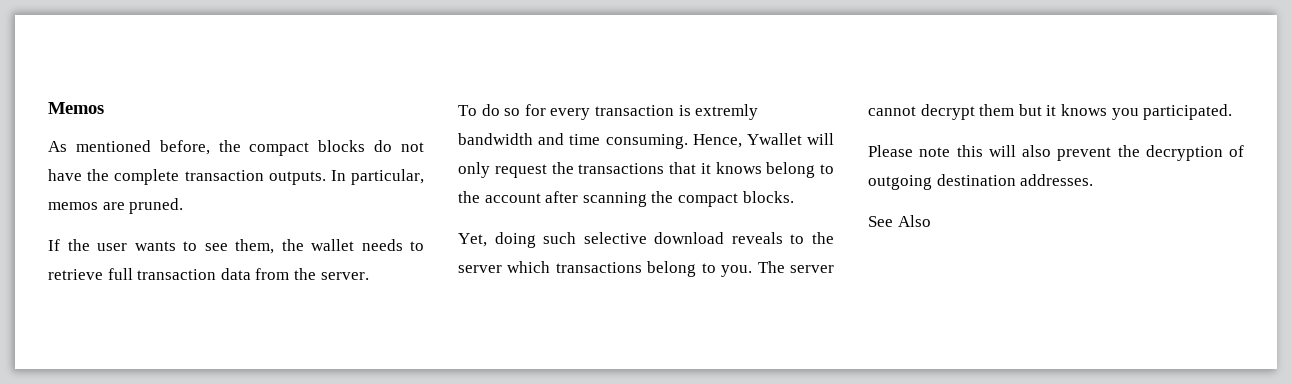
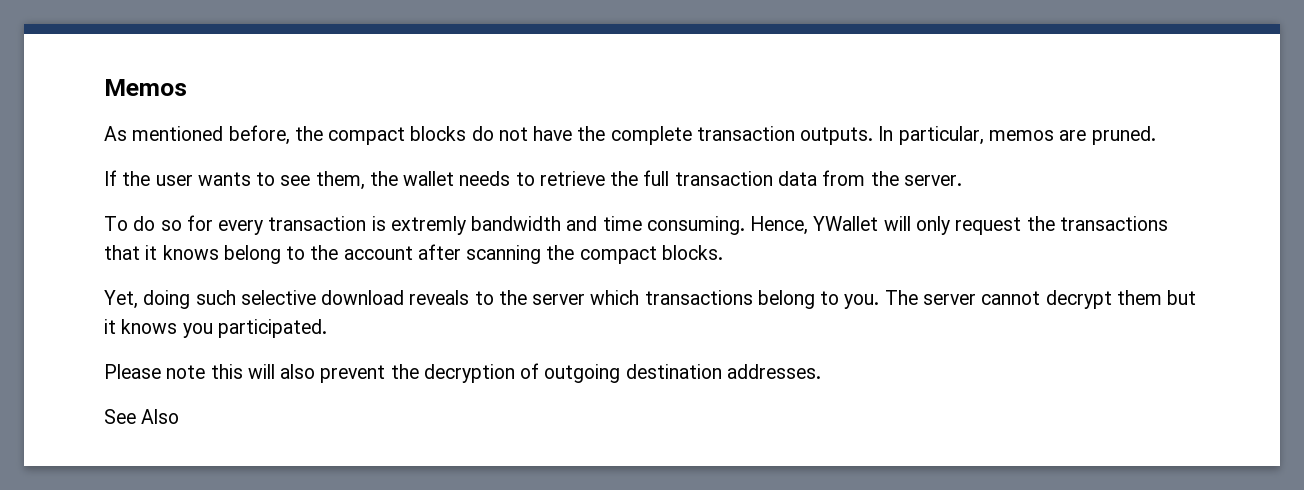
- If the user wants to see them, the wallet needs to retrieve full transaction data from the server.
+ If the user wants to see them, the wallet needs to retrieve the full transaction data from the server.
- Hence, Ywallet will only request the transactions that it knows belong to the account after scanning the compact blocks.
+ Hence, YWallet will only request the transactions that it knows belong to the account after scanning the compact blocks.

